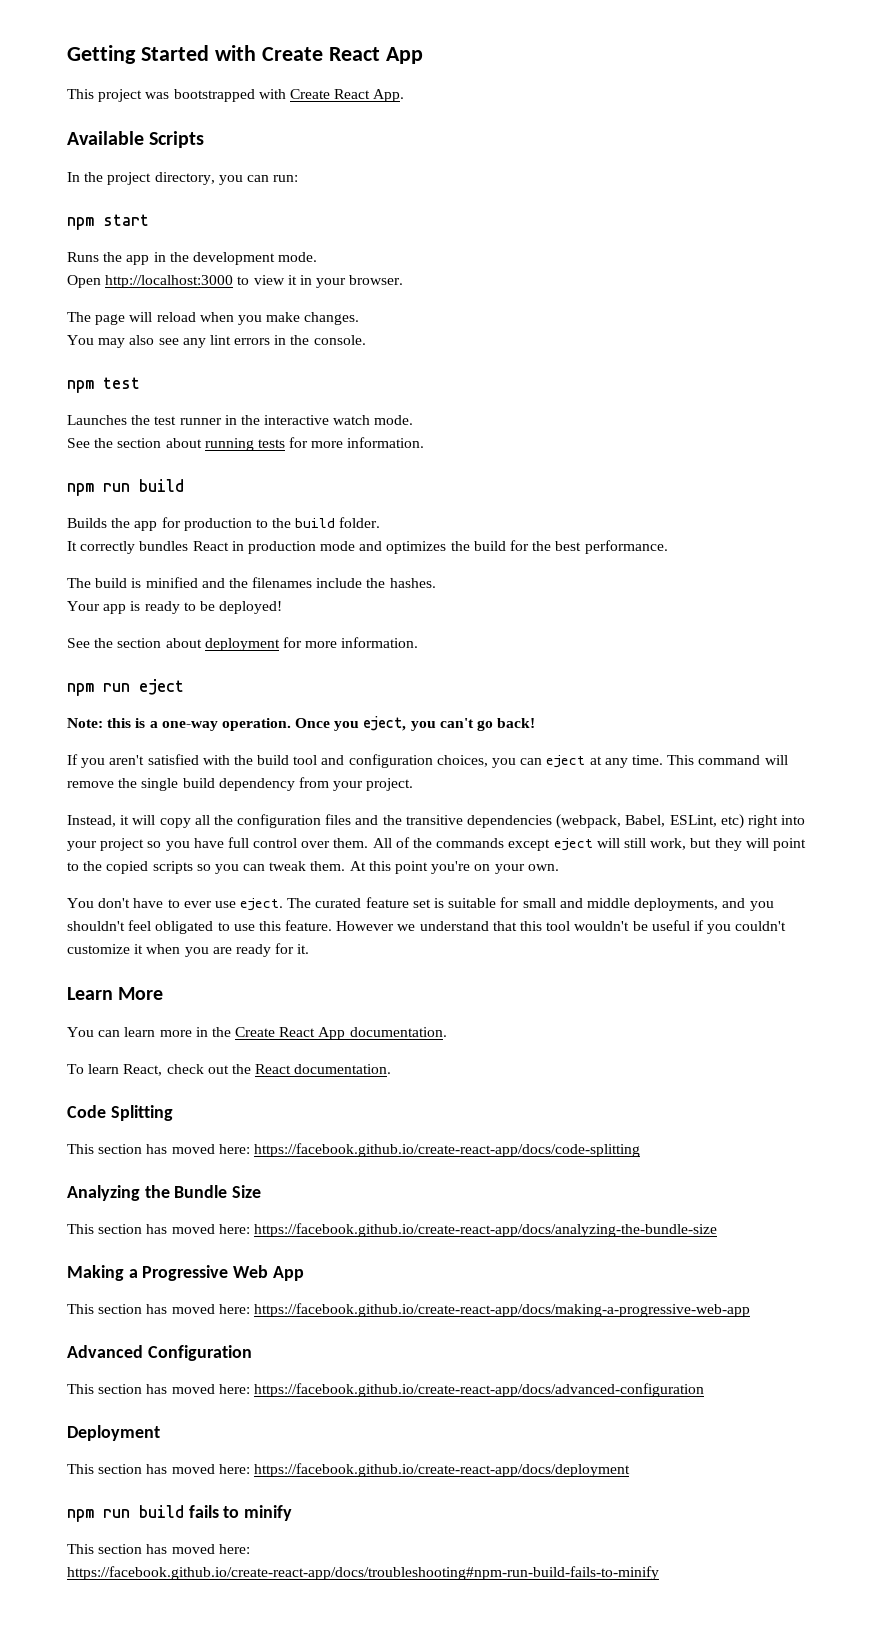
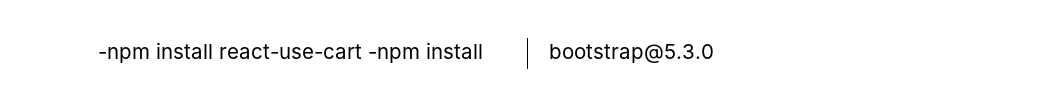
- Getting Started with Create React App
- This project was bootstrapped with Create React App.
- Available Scripts
- In the project directory, you can run:
- npm start
- Runs the app in the development mode.
- Open http://localhost:3000 to view it in your browser.
- The page will reload when you make changes.
- You may also see any lint errors in the console.
- npm test
- Launches the test runner in the interactive watch mode.
- See the section about running tests for more information.
- npm run build
- Builds the app for production to the build folder.
- It correctly bundles React in production mode and optimizes the build for the best performance.
- The build is minified and the filenames include the hashes.
- Your app is ready to be deployed!
- See the section about deployment for more information.
- npm run eject
- Note: this is a one-way operation. Once you eject, you can't go back!
- If you aren't satisfied with the build tool and configuration choices, you can eject at any time. This command will remove the single build dependency from your project.
- Instead, it will copy all the configuration files and the transitive dependencies (webpack, Babel, ESLint, etc) right into your project so you have full control over them. All of the commands except eject will still work, but they will point to the copied scripts so you can tweak them. At this point you're on your own.
- You don't have to ever use eject. The curated feature set is suitable for small and middle deployments, and you shouldn't feel obligated to use this feature. However we understand that this tool wouldn't be useful if you couldn't customize it when you are ready for it.
- Learn More
- You can learn more in the Create React App documentation.
- To learn React, check out the React documentation.
- Code Splitting
- This section has moved here: https://facebook.github.io/create-react-app/docs/code-splitting
- Analyzing the Bundle Size
- This section has moved here: https://facebook.github.io/create-react-app/docs/analyzing-the-bundle-size
- Making a Progressive Web App
- This section has moved here: https://facebook.github.io/create-react-app/docs/making-a-progressive-web-app
- Advanced Configuration
- This section has moved here: https://facebook.github.io/create-react-app/docs/advanced-configuration
- Deployment
- This section has moved here: https://facebook.github.io/create-react-app/docs/deployment
- npm run build fails to minify
- This section has moved here: https://facebook.github.io/create-react-app/docs/troubleshooting#npm-run-build-fails-to-minify
+ -npm install react-use-cart -npm install bootstrap@5.3.0

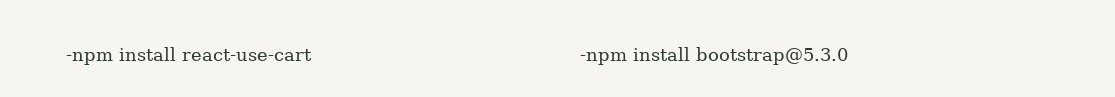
- -npm install react-use-cart -npm install bootstrap@5.3.0
+ -npm install react-use-cart
+ -npm install bootstrap@5.3.0

